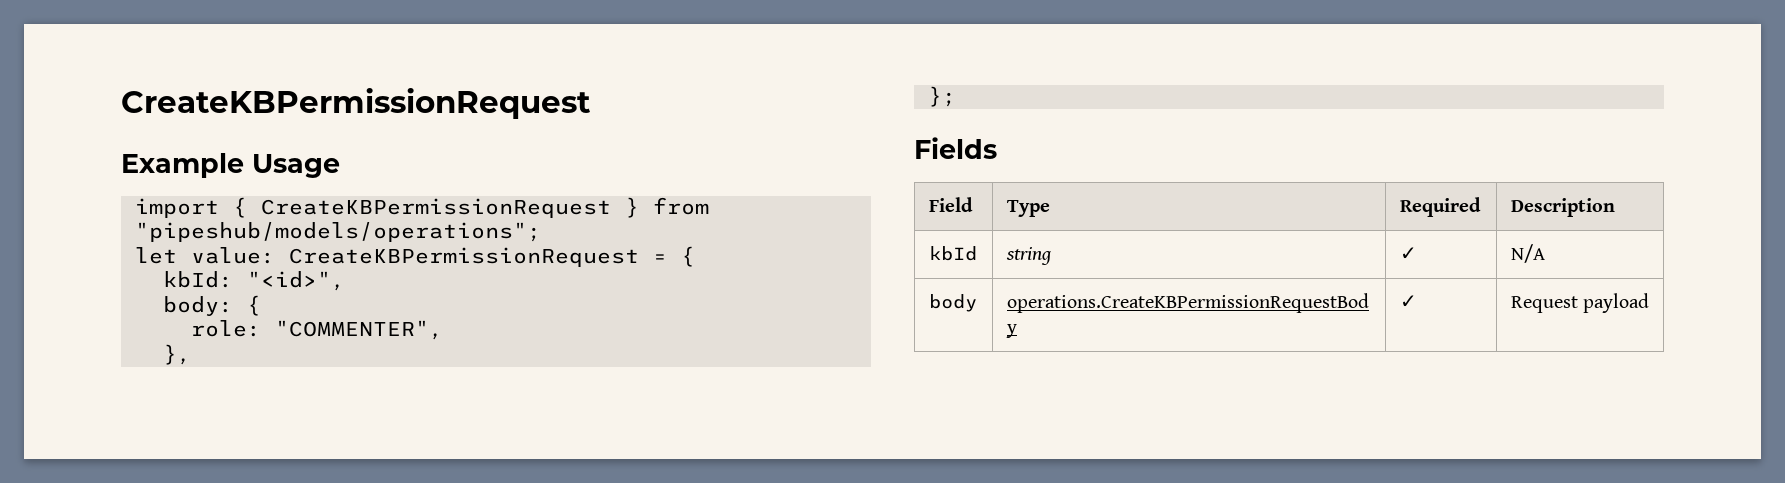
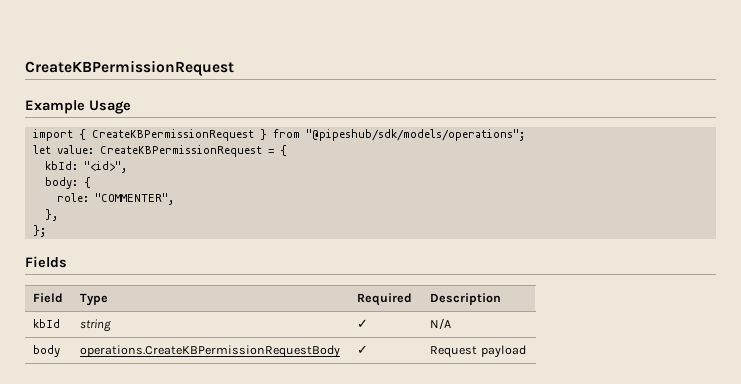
- import { CreateKBPermissionRequest } from "pipeshub/models/operations";
+ import { CreateKBPermissionRequest } from "@pipeshub/sdk/models/operations";

